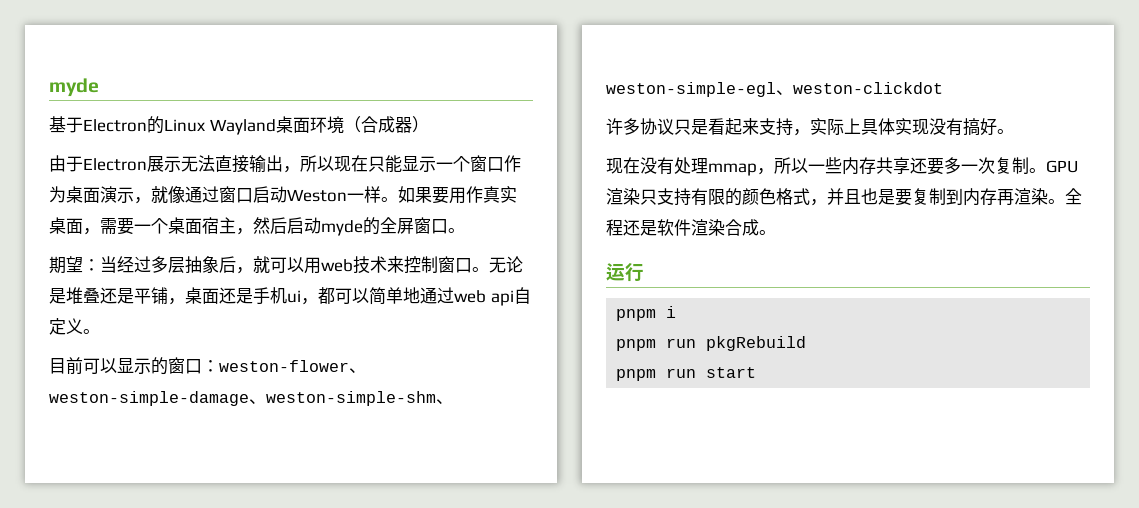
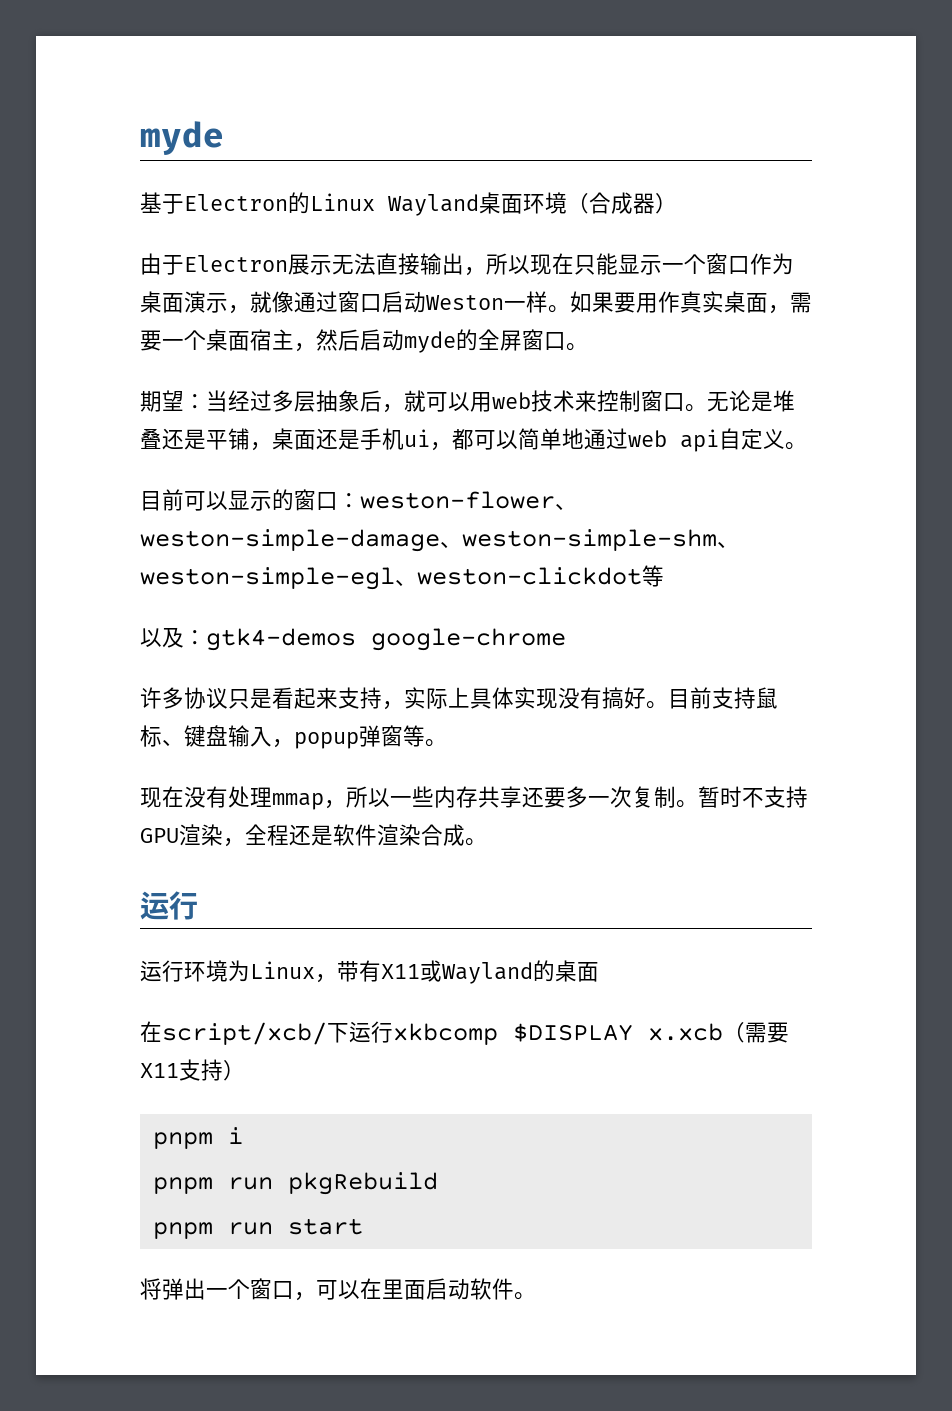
- 目前可以显示的窗口：weston-flower、weston-simple-damage、weston-simple-shm、weston-simple-egl、weston-clickdot
+ 目前可以显示的窗口：weston-flower、weston-simple-damage、weston-simple-shm、weston-simple-egl、weston-clickdot等
+ 以及：gtk4-demos google-chrome
+ 目前支持鼠标、键盘输入，popup弹窗等。
- GPU渲染只支持有限的颜色格式，并且也是要复制到内存再渲染。全程还是软件渲染合成。
+ 暂时不支持GPU渲染，全程还是软件渲染合成。
+ 运行环境为Linux，带有X11或Wayland的桌面
+ 在script/xcb/下运行xkbcomp $DISPLAY x.xcb（需要X11支持）
+ 将弹出一个窗口，可以在里面启动软件。

